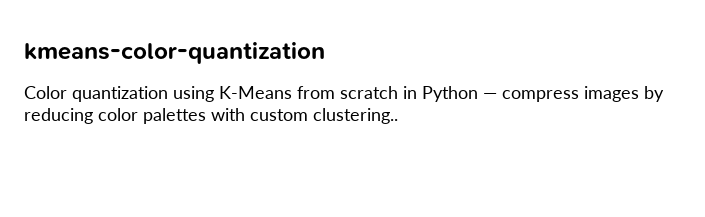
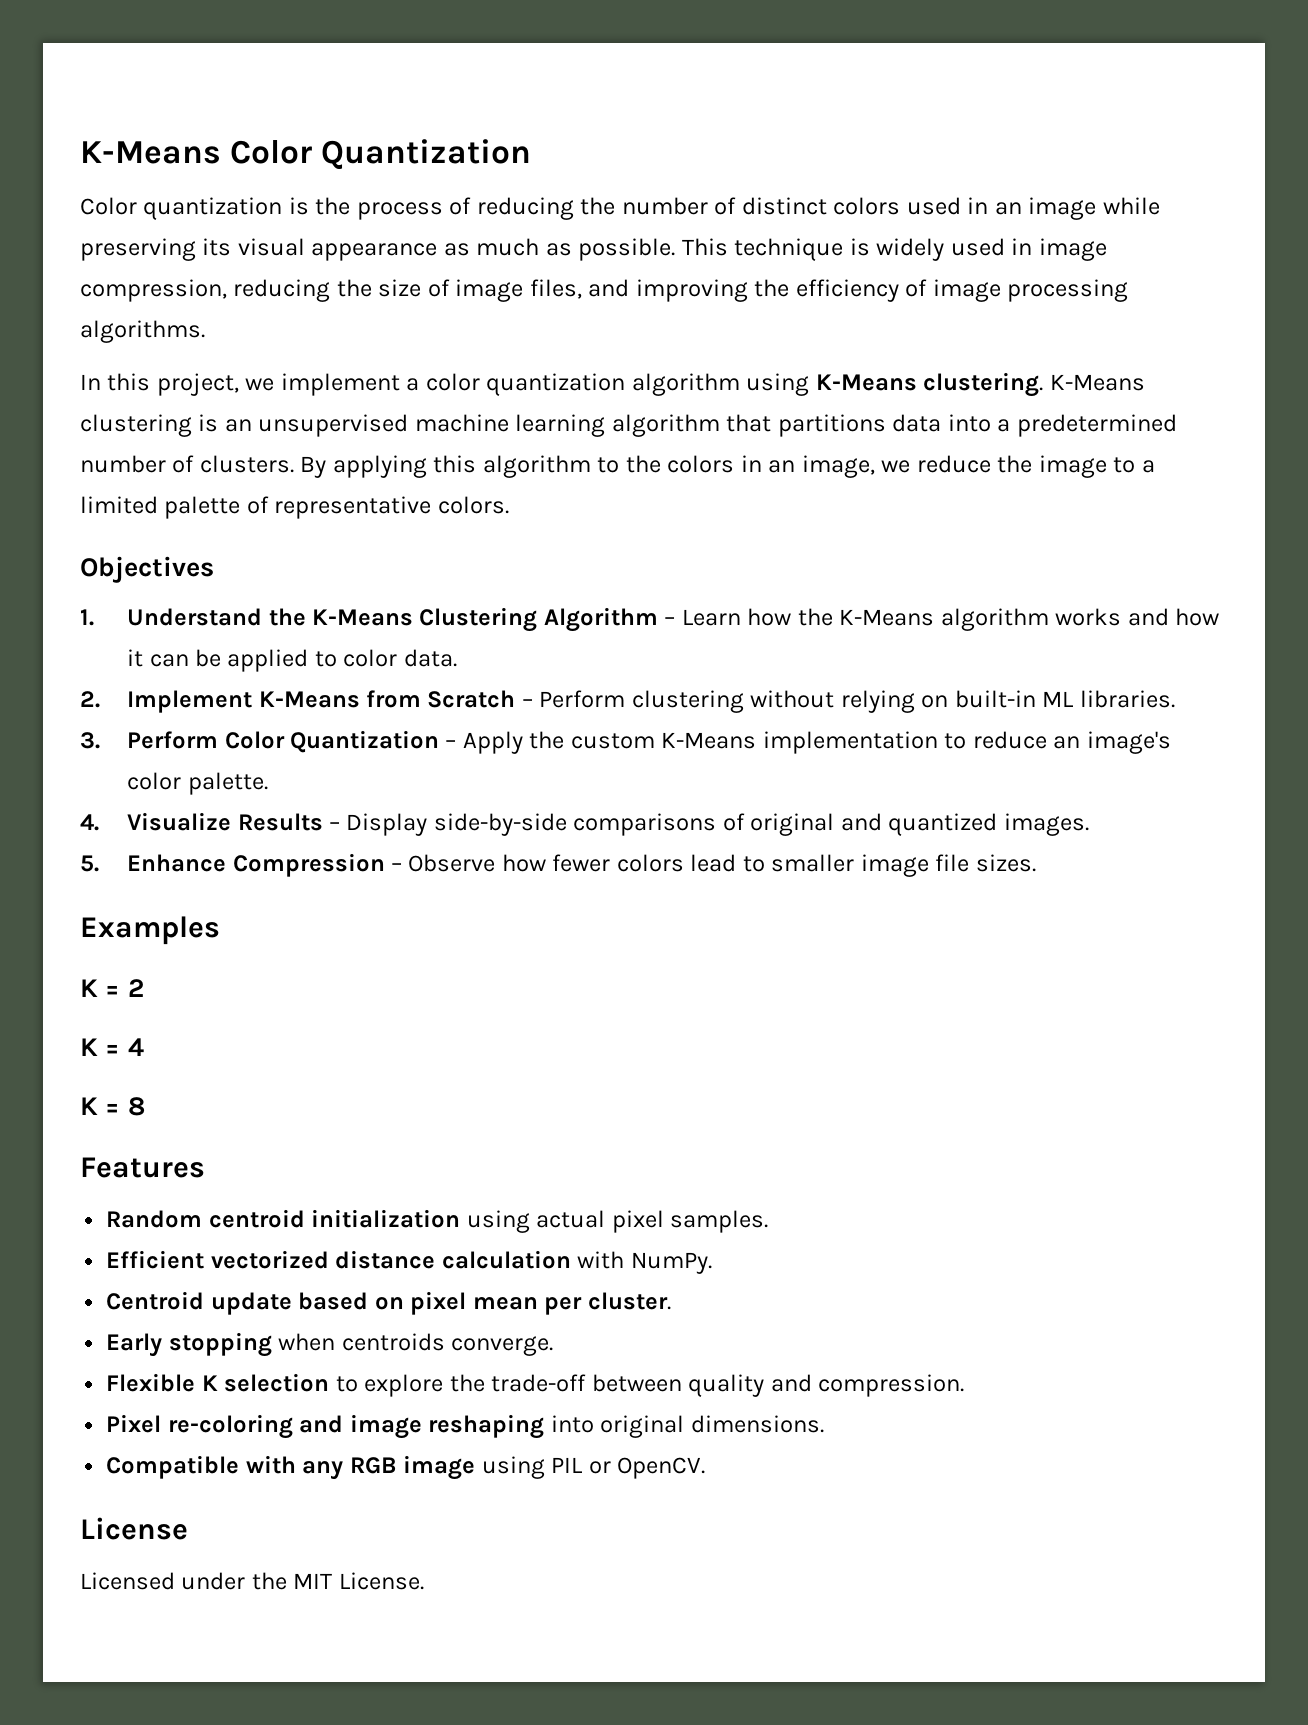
- kmeans-color-quantization
+ K-Means Color Quantization
- Color quantization using K-Means from scratch in Python — compress images by reducing color palettes with custom clustering..
+ Color quantization is the process of reducing the number of distinct colors used in an image while preserving its visual appearance as much as possible. This technique is widely used in image compression, reducing the size of image files, and improving the efficiency of image processing algorithms.
+ In this project, we implement a color quantization algorithm using K-Means clustering. K-Means clustering is an unsupervised machine learning algorithm that partitions data into a predetermined number of clusters. By applying this algorithm to the colors in an image, we reduce the image to a limited palette of representative colors.
+ Objectives
+ 1. Understand the K-Means Clustering Algorithm – Learn how the K-Means algorithm works and how it can be applied to color data.
+ 2. Implement K-Means from Scratch – Perform clustering without relying on built-in ML libraries.
+ 3. Perform Color Quantization – Apply the custom K-Means implementation to reduce an image's color palette.
+ 4. Visualize Results – Display side-by-side comparisons of original and quantized images.
+ 5. Enhance Compression – Observe how fewer colors lead to smaller image file sizes.
+ Examples
+ K = 2
+ K = 4
+ K = 8
+ Features
+ Random centroid initialization using actual pixel samples.
+ Efficient vectorized distance calculation with NumPy.
+ Centroid update based on pixel mean per cluster.
+ Early stopping when centroids converge.
+ Flexible K selection to explore the trade-off between quality and compression.
+ Pixel re-coloring and image reshaping into original dimensions.
+ Compatible with any RGB image using PIL or OpenCV.
+ License
+ Licensed under the MIT License.

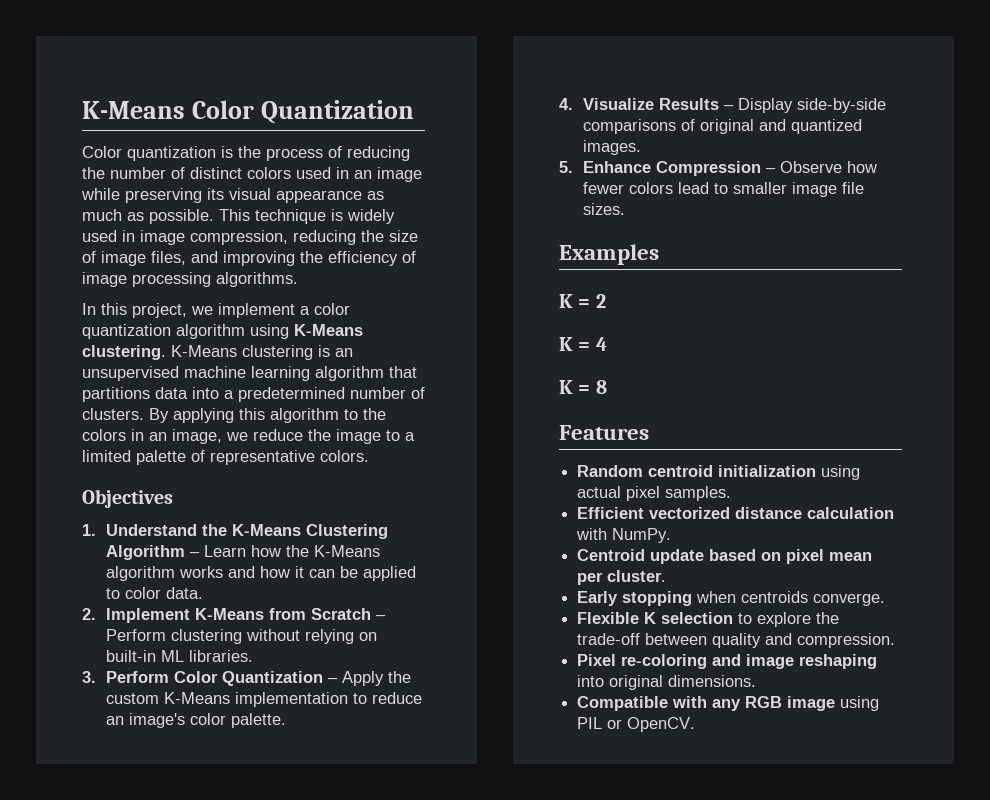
- License
- Licensed under the MIT License.

